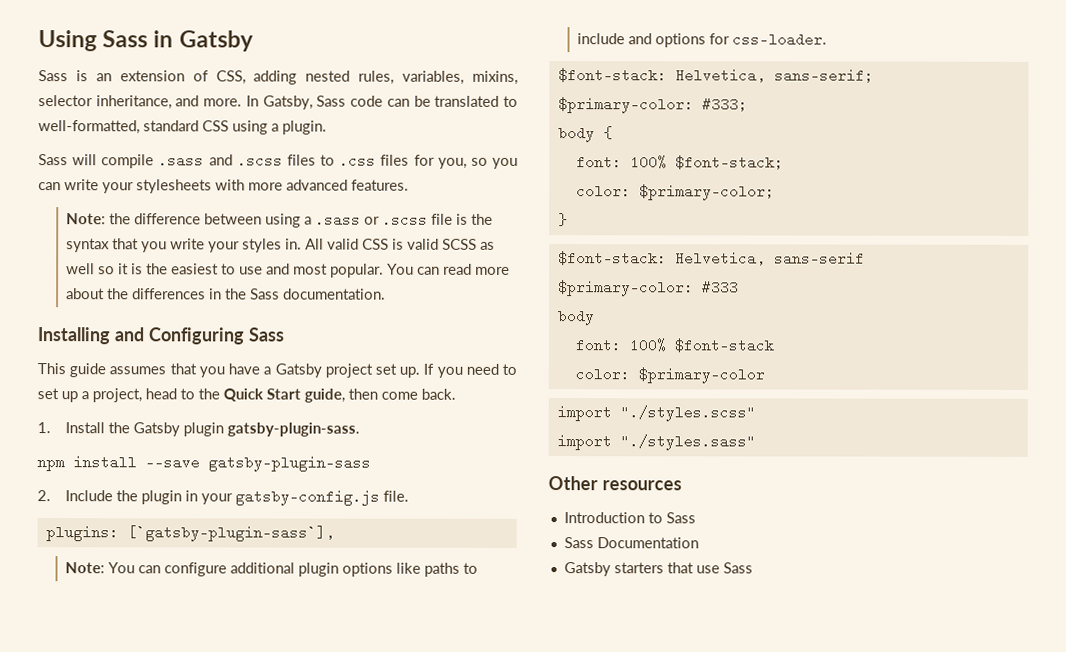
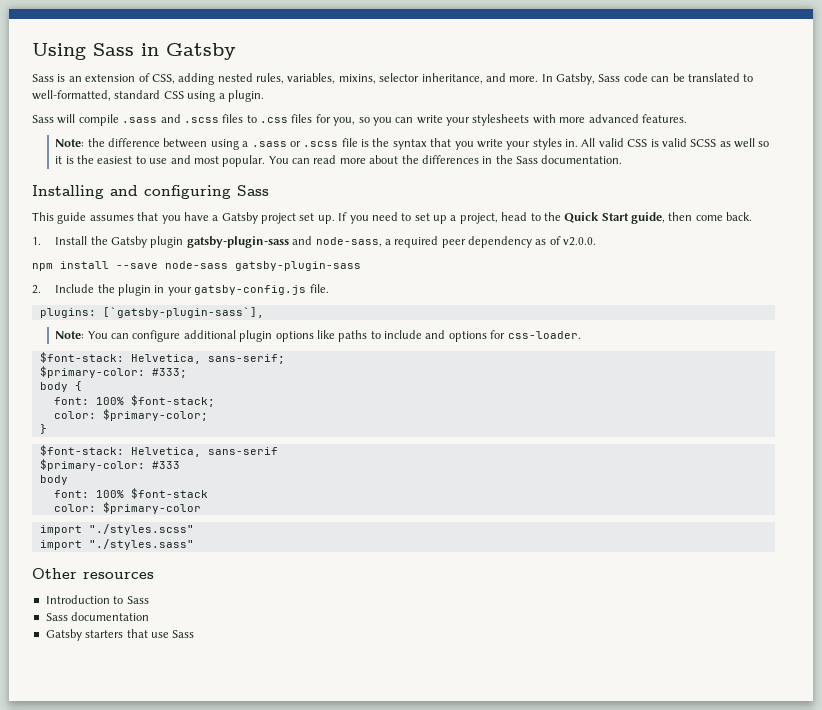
- Installing and Configuring Sass
+ Installing and configuring Sass
- 1. Install the Gatsby plugin gatsby-plugin-sass.
+ 1. Install the Gatsby plugin gatsby-plugin-sass and node-sass, a required peer dependency as of v2.0.0.
- npm install --save gatsby-plugin-sass
+ npm install --save node-sass gatsby-plugin-sass
- Sass Documentation
+ Sass documentation

